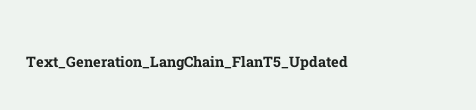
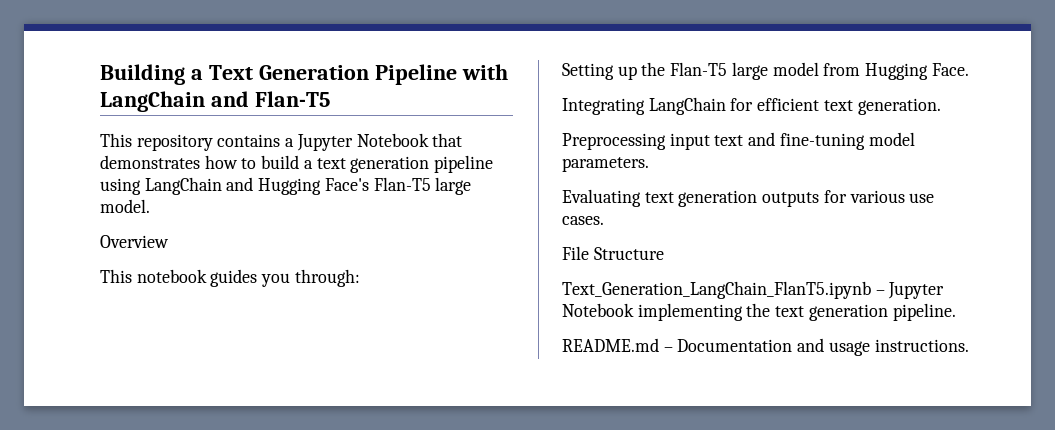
- Text_Generation_LangChain_FlanT5_Updated
+ Building a Text Generation Pipeline with LangChain and Flan-T5
+ This repository contains a Jupyter Notebook that demonstrates how to build a text generation pipeline using LangChain and Hugging Face's Flan-T5 large model.
+ Overview
+ This notebook guides you through:
+ Setting up the Flan-T5 large model from Hugging Face.
+ Integrating LangChain for efficient text generation.
+ Preprocessing input text and fine-tuning model parameters.
+ Evaluating text generation outputs for various use cases.
+ File Structure
+ Text_Generation_LangChain_FlanT5.ipynb – Jupyter Notebook implementing the text generation pipeline.
+ README.md – Documentation and usage instructions.

